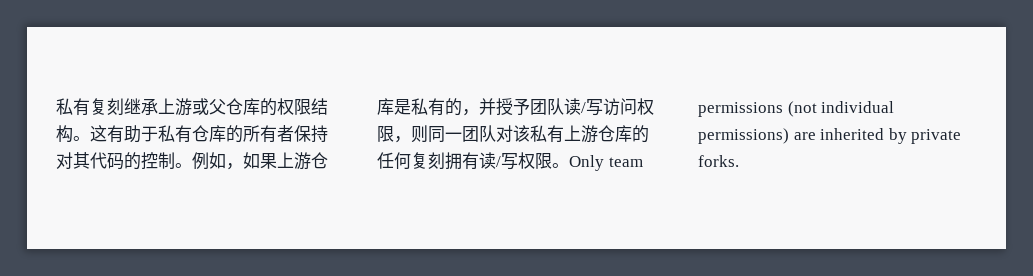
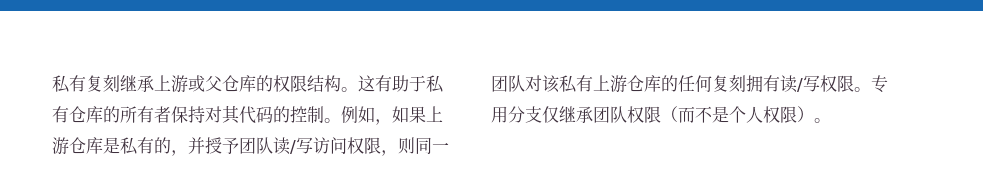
- Only team permissions (not individual permissions) are inherited by private forks.
+ 专用分支仅继承团队权限（而不是个人权限）。

